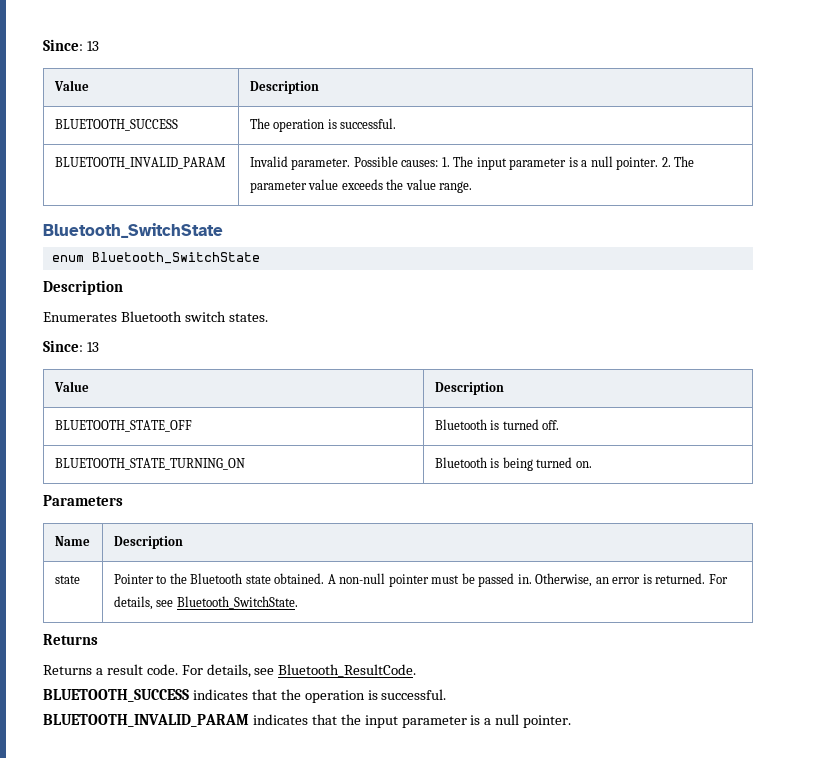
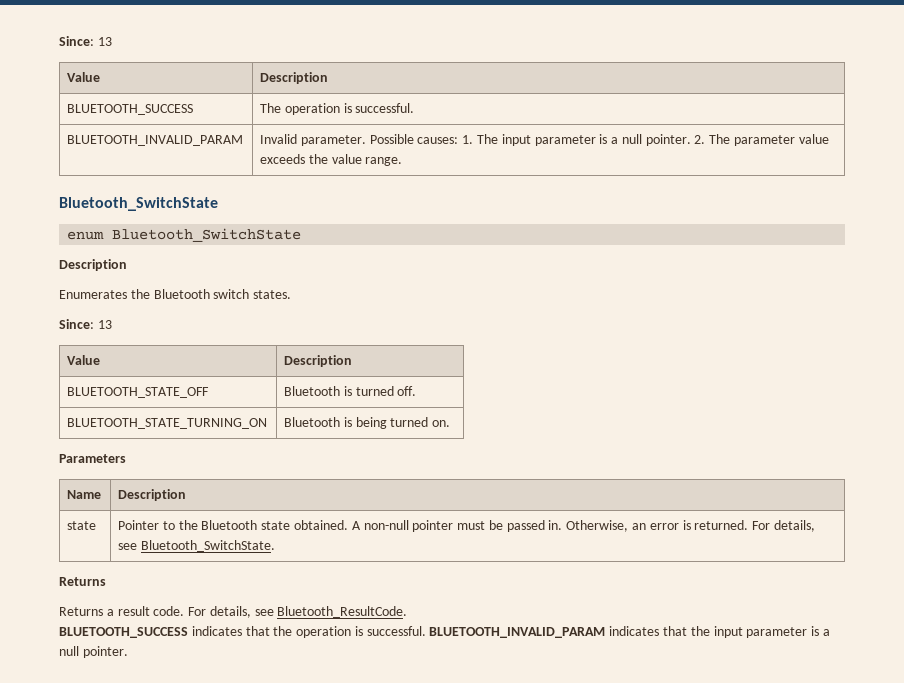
- Enumerates Bluetooth switch states.
+ Enumerates the Bluetooth switch states.
- BLUETOOTH_SUCCESS indicates that the operation is successful.
- BLUETOOTH_INVALID_PARAM indicates that the input parameter is a null pointer.
+ BLUETOOTH_SUCCESS indicates that the operation is successful. BLUETOOTH_INVALID_PARAM indicates that the input parameter is a null pointer.

